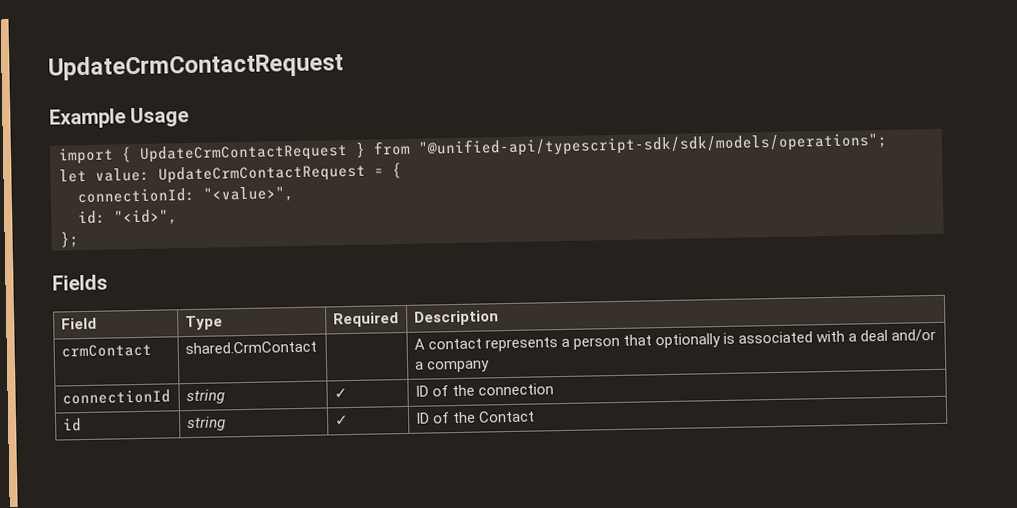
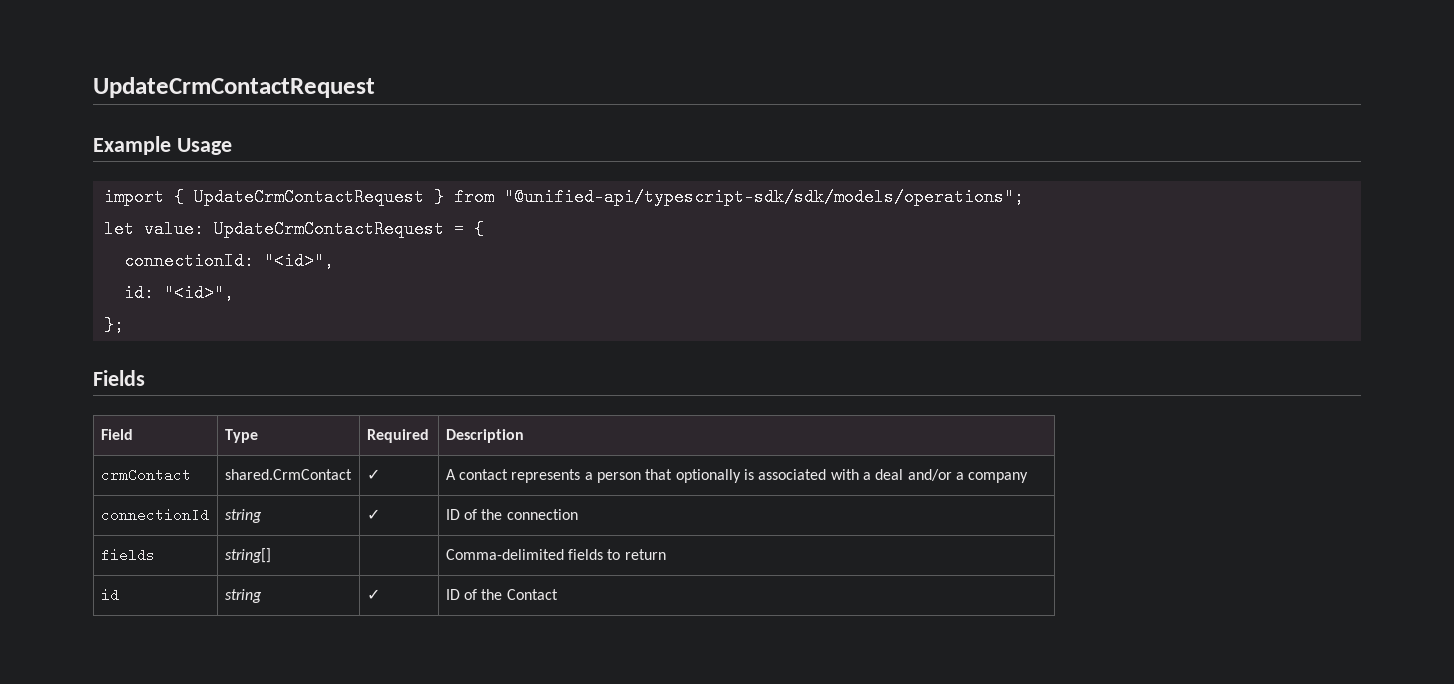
- connectionId: "<value>",
+ connectionId: "<id>",
- crmContact | shared.CrmContact | | A contact represents a person that optionally is associated with a deal and/or a company
+ crmContact | shared.CrmContact | ✓ | A contact represents a person that optionally is associated with a deal and/or a company
+ fields | string[] | | Comma-delimited fields to return

